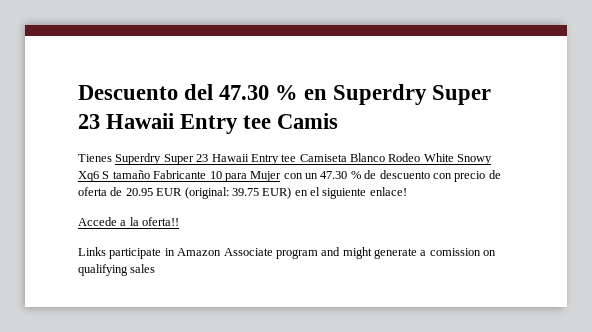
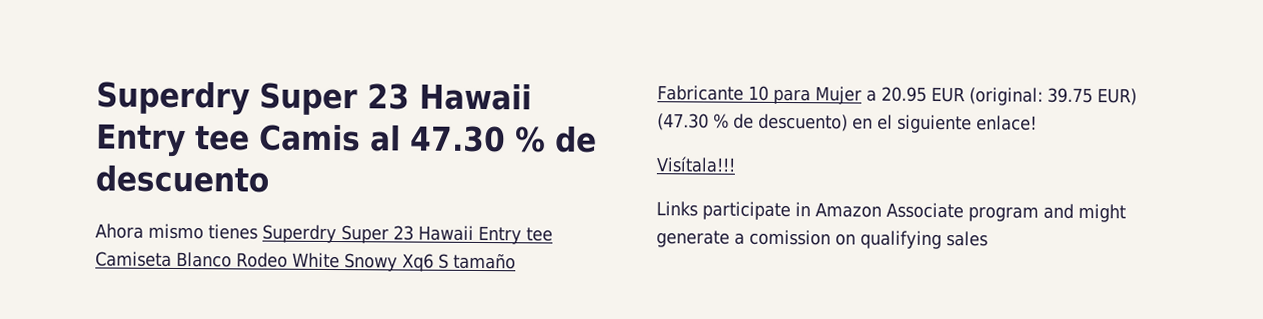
- Descuento del 47.30 % en Superdry Super 23 Hawaii Entry tee Camis
- Tienes Superdry Super 23 Hawaii Entry tee Camiseta Blanco Rodeo White Snowy Xq6 S tamaño Fabricante 10 para Mujer con un 47.30 % de descuento con precio de oferta de 20.95 EUR (original: 39.75 EUR) en el siguiente enlace!
+ Superdry Super 23 Hawaii Entry tee Camis al 47.30 % de descuento
+ Ahora mismo tienes Superdry Super 23 Hawaii Entry tee Camiseta Blanco Rodeo White Snowy Xq6 S tamaño Fabricante 10 para Mujer a 20.95 EUR (original: 39.75 EUR) (47.30 % de descuento) en el siguiente enlace!
- Accede a la oferta!!
+ Visítala!!!

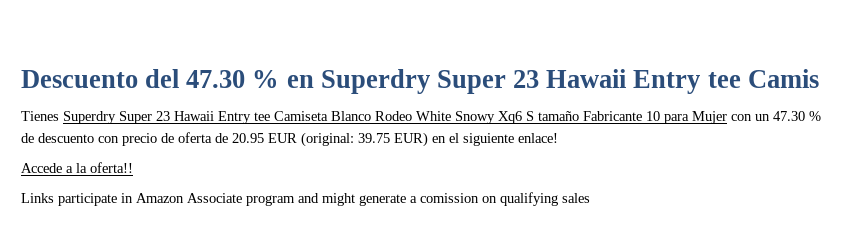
- Superdry Super 23 Hawaii Entry tee Camis al 47.30 % de descuento
- Ahora mismo tienes Superdry Super 23 Hawaii Entry tee Camiseta Blanco Rodeo White Snowy Xq6 S tamaño Fabricante 10 para Mujer a 20.95 EUR (original: 39.75 EUR) (47.30 % de descuento) en el siguiente enlace!
+ Descuento del 47.30 % en Superdry Super 23 Hawaii Entry tee Camis
+ Tienes Superdry Super 23 Hawaii Entry tee Camiseta Blanco Rodeo White Snowy Xq6 S tamaño Fabricante 10 para Mujer con un 47.30 % de descuento con precio de oferta de 20.95 EUR (original: 39.75 EUR) en el siguiente enlace!
- Visítala!!!
+ Accede a la oferta!!

